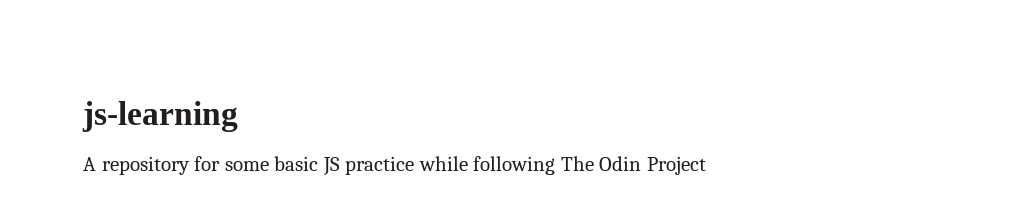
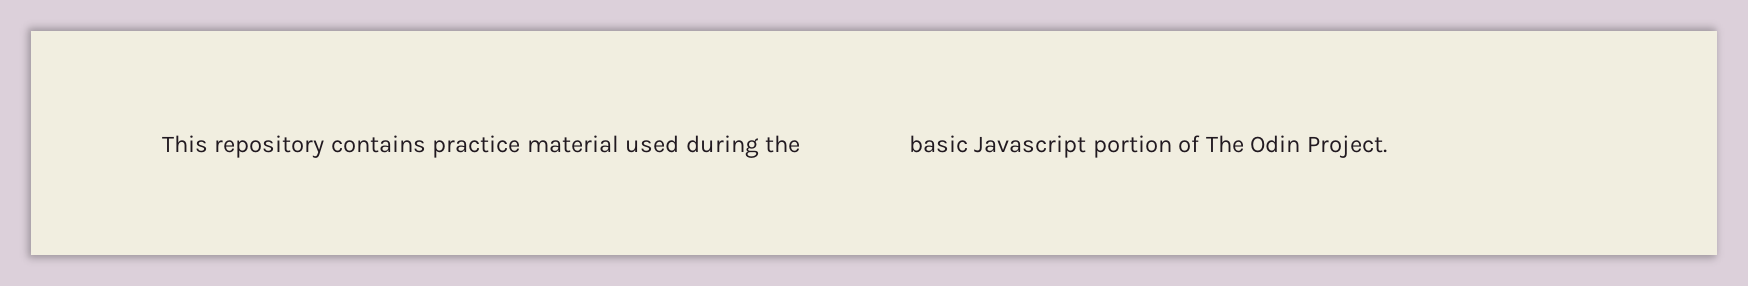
- js-learning
- A repository for some basic JS practice while following The Odin Project
+ This repository contains practice material used during the basic Javascript portion of The Odin Project.

